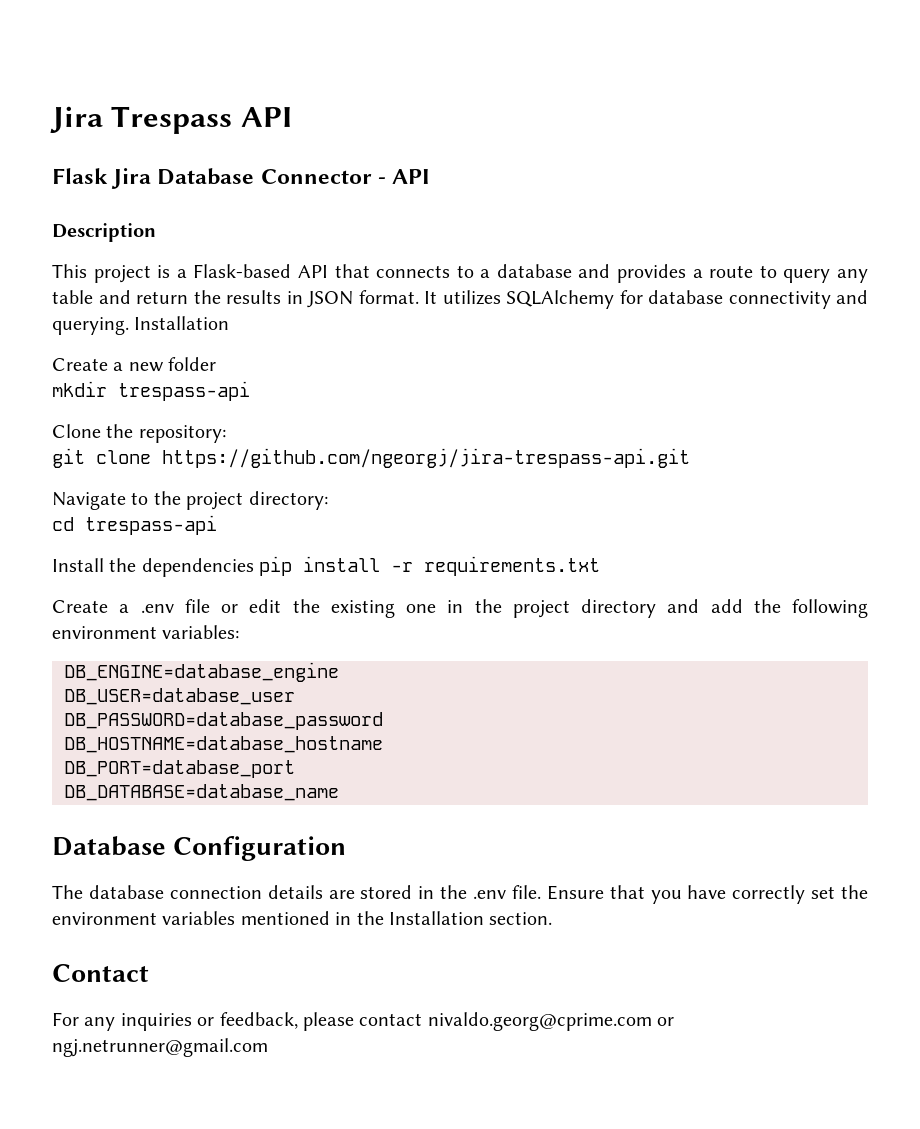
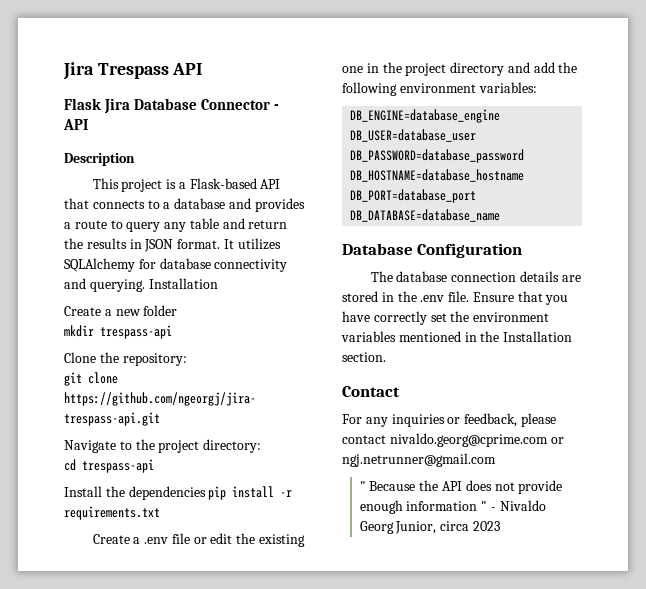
+ " Because the API does not provide enough information " - Nivaldo Georg Junior, circa 2023

